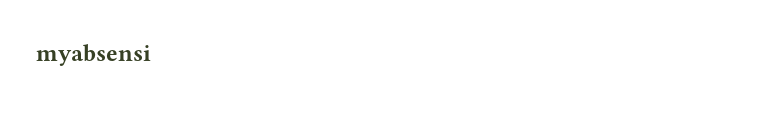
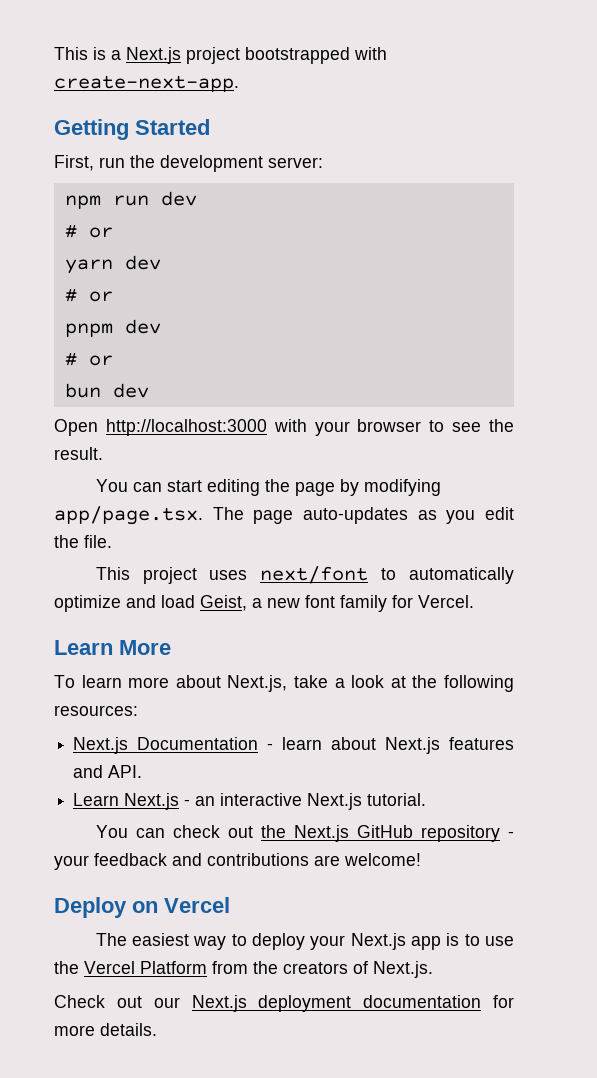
- myabsensi
+ This is a Next.js project bootstrapped with create-next-app.
+ Getting Started
+ First, run the development server:
+ npm run dev
+ # or
+ yarn dev
+ # or
+ pnpm dev
+ # or
+ bun dev
+ Open http://localhost:3000 with your browser to see the result.
+ You can start editing the page by modifying app/page.tsx. The page auto-updates as you edit the file.
+ This project uses next/font to automatically optimize and load Geist, a new font family for Vercel.
+ Learn More
+ To learn more about Next.js, take a look at the following resources:
+ Next.js Documentation - learn about Next.js features and API.
+ Learn Next.js - an interactive Next.js tutorial.
+ You can check out the Next.js GitHub repository - your feedback and contributions are welcome!
+ Deploy on Vercel
+ The easiest way to deploy your Next.js app is to use the Vercel Platform from the creators of Next.js.
+ Check out our Next.js deployment documentation for more details.

